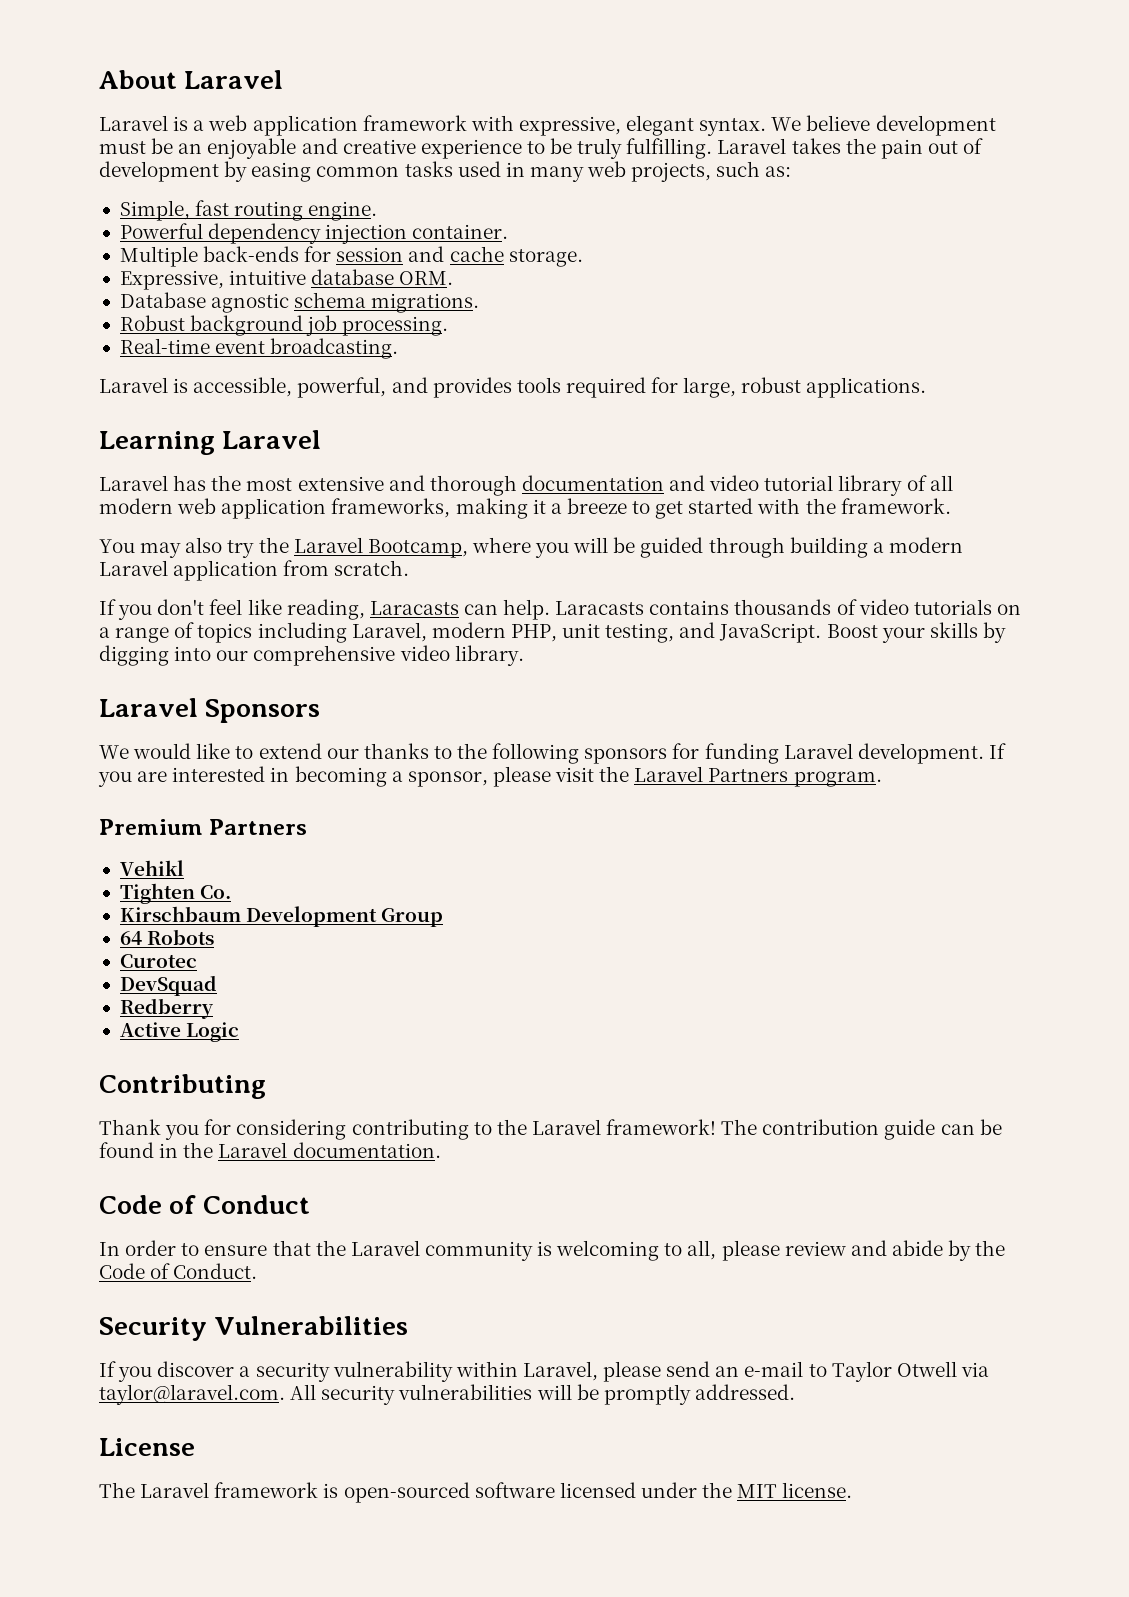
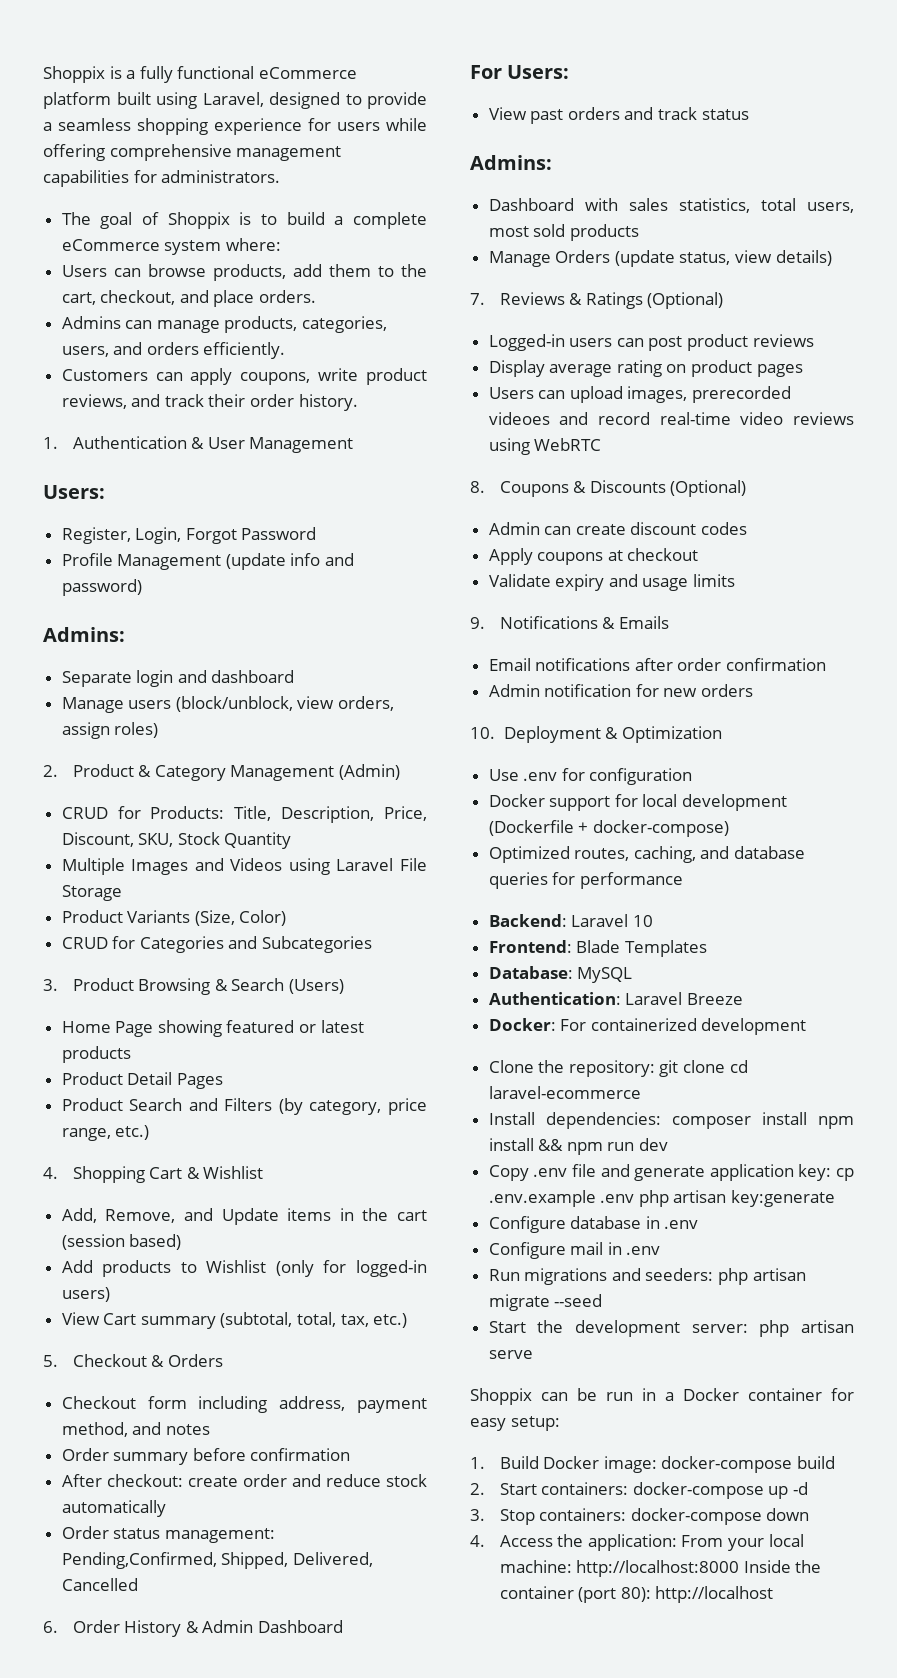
- About Laravel
- Laravel is a web application framework with expressive, elegant syntax. We believe development must be an enjoyable and creative experience to be truly fulfilling. Laravel takes the pain out of development by easing common tasks used in many web projects, such as:
- Simple, fast routing engine.
- Powerful dependency injection container.
- Multiple back-ends for session and cache storage.
- Expressive, intuitive database ORM.
- Database agnostic schema migrations.
- Robust background job processing.
- Real-time event broadcasting.
- Laravel is accessible, powerful, and provides tools required for large, robust applications.
- Learning Laravel
- Laravel has the most extensive and thorough documentation and video tutorial library of all modern web application frameworks, making it a breeze to get started with the framework.
- You may also try the Laravel Bootcamp, where you will be guided through building a modern Laravel application from scratch.
- If you don't feel like reading, Laracasts can help. Laracasts contains thousands of video tutorials on a range of topics including Laravel, modern PHP, unit testing, and JavaScript. Boost your skills by digging into our comprehensive video library.
- Laravel Sponsors
- We would like to extend our thanks to the following sponsors for funding Laravel development. If you are interested in becoming a sponsor, please visit the Laravel Partners program.
- Premium Partners
- Vehikl
- Tighten Co.
- Kirschbaum Development Group
- 64 Robots
- Curotec
- DevSquad
- Redberry
- Active Logic
- Contributing
- Thank you for considering contributing to the Laravel framework! The contribution guide can be found in the Laravel documentation.
- Code of Conduct
- In order to ensure that the Laravel community is welcoming to all, please review and abide by the Code of Conduct.
- Security Vulnerabilities
- If you discover a security vulnerability within Laravel, please send an e-mail to Taylor Otwell via taylor@laravel.com. All security vulnerabilities will be promptly addressed.
- License
- The Laravel framework is open-sourced software licensed under the MIT license.
+ Shoppix is a fully functional eCommerce platform built using Laravel, designed to provide a seamless shopping experience for users while offering comprehensive management capabilities for administrators.
+ The goal of Shoppix is to build a complete eCommerce system where:
+ Users can browse products, add them to the cart, checkout, and place orders.
+ Admins can manage products, categories, users, and orders efficiently.
+ Customers can apply coupons, write product reviews, and track their order history.
+ 1. Authentication & User Management
+ Users:
+ Register, Login, Forgot Password
+ Profile Management (update info and password)
+ Admins:
+ Separate login and dashboard
+ Manage users (block/unblock, view orders, assign roles)
+ 2. Product & Category Management (Admin)
+ CRUD for Products: Title, Description, Price, Discount, SKU, Stock Quantity
+ Multiple Images and Videos using Laravel File Storage
+ Product Variants (Size, Color)
+ CRUD for Categories and Subcategories
+ 3. Product Browsing & Search (Users)
+ Home Page showing featured or latest products
+ Product Detail Pages
+ Product Search and Filters (by category, price range, etc.)
+ 4. Shopping Cart & Wishlist
+ Add, Remove, and Update items in the cart (session based)
+ Add products to Wishlist (only for logged-in users)
+ View Cart summary (subtotal, total, tax, etc.)
+ 5. Checkout & Orders
+ Checkout form including address, payment method, and notes
+ Order summary before confirmation
+ After checkout: create order and reduce stock automatically
+ Order status management: Pending,Confirmed, Shipped, Delivered, Cancelled
+ 6. Order History & Admin Dashboard
+ For Users:
+ View past orders and track status
+ Admins:
+ Dashboard with sales statistics, total users, most sold products
+ Manage Orders (update status, view details)
+ 7. Reviews & Ratings (Optional)
+ Logged-in users can post product reviews
+ Display average rating on product pages
+ Users can upload images, prerecorded videoes and record real-time video reviews using WebRTC
+ 8. Coupons & Discounts (Optional)
+ Admin can create discount codes
+ Apply coupons at checkout
+ Validate expiry and usage limits
+ 9. Notifications & Emails
+ Email notifications after order confirmation
+ Admin notification for new orders
+ 10. Deployment & Optimization
+ Use .env for configuration
+ Docker support for local development (Dockerfile + docker-compose)
+ Optimized routes, caching, and database queries for performance
+ Backend: Laravel 10
+ Frontend: Blade Templates
+ Database: MySQL
+ Authentication: Laravel Breeze
+ Docker: For containerized development
+ Clone the repository: git clone cd laravel-ecommerce
+ Install dependencies: composer install npm install && npm run dev
+ Copy .env file and generate application key: cp .env.example .env php artisan key:generate
+ Configure database in .env
+ Configure mail in .env
+ Run migrations and seeders: php artisan migrate --seed
+ Start the development server: php artisan serve
+ Shoppix can be run in a Docker container for easy setup:
+ 1. Build Docker image: docker-compose build
+ 2. Start containers: docker-compose up -d
+ 3. Stop containers: docker-compose down
+ 4. Access the application: From your local machine: http://localhost:8000 Inside the container (port 80): http://localhost

